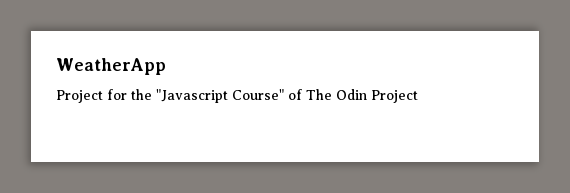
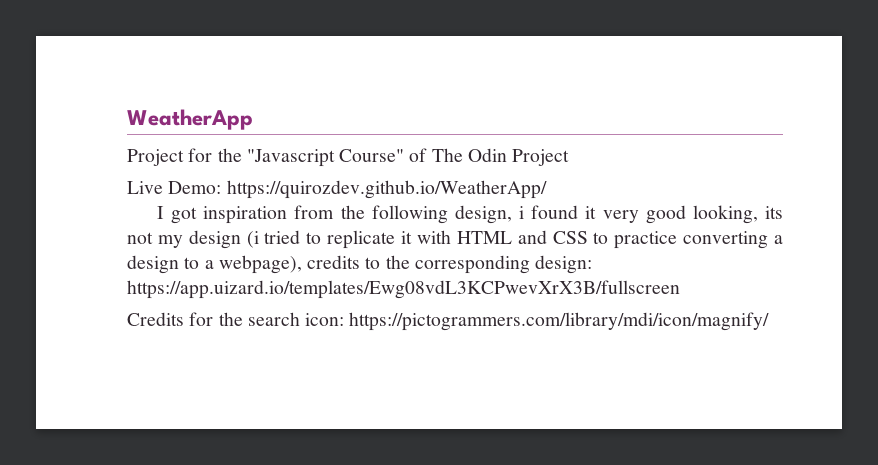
+ Live Demo: https://quirozdev.github.io/WeatherApp/
+ I got inspiration from the following design, i found it very good looking, its not my design (i tried to replicate it with HTML and CSS to practice converting a design to a webpage), credits to the corresponding design: https://app.uizard.io/templates/Ewg08vdL3KCPwevXrX3B/fullscreen
+ Credits for the search icon: https://pictogrammers.com/library/mdi/icon/magnify/

